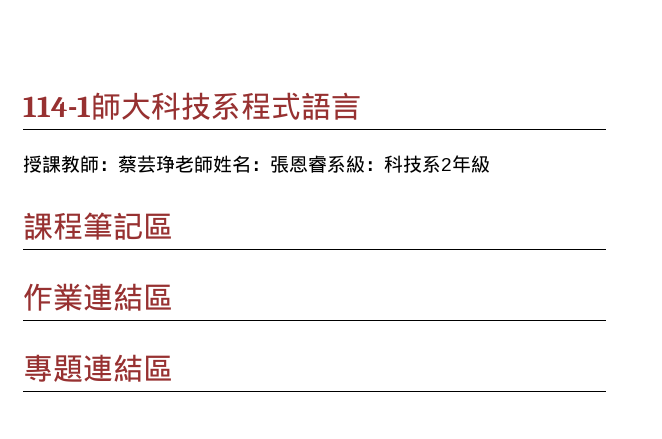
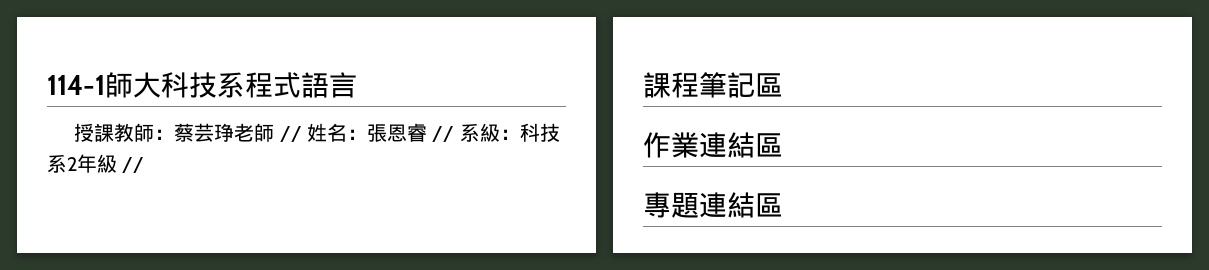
- 授課教師：蔡芸琤老師姓名：張恩睿系級：科技系2年級
+ 授課教師：蔡芸琤老師 // 姓名：張恩睿 // 系級：科技系2年級 //

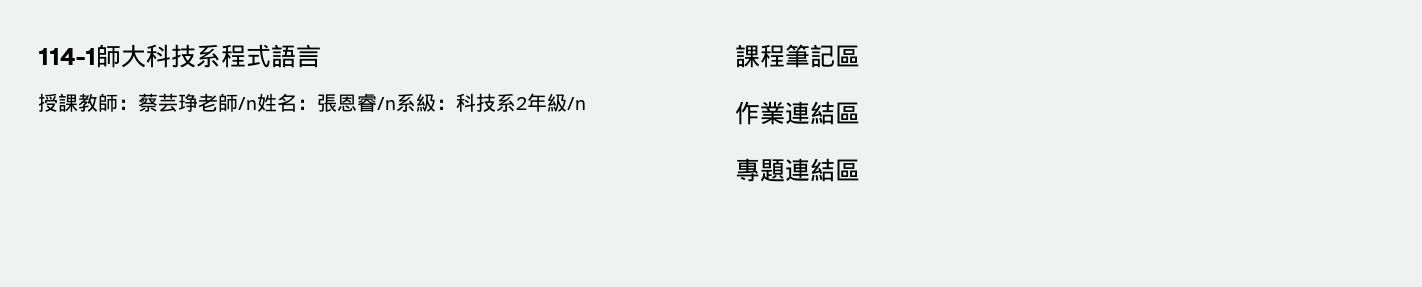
- 授課教師：蔡芸琤老師 // 姓名：張恩睿 // 系級：科技系2年級 //
+ 授課教師：蔡芸琤老師/n姓名：張恩睿/n系級：科技系2年級/n

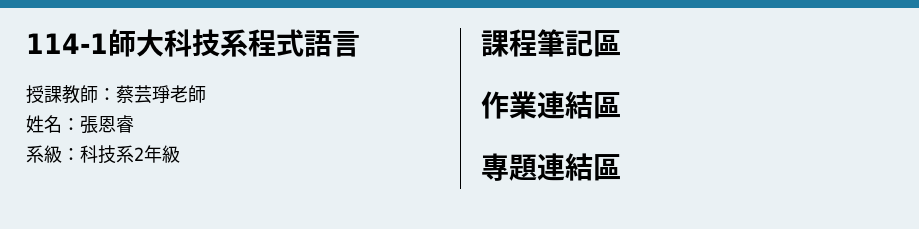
- 授課教師：蔡芸琤老師/n姓名：張恩睿/n系級：科技系2年級/n
+ 授課教師：蔡芸琤老師
+ 姓名：張恩睿
+ 系級：科技系2年級

